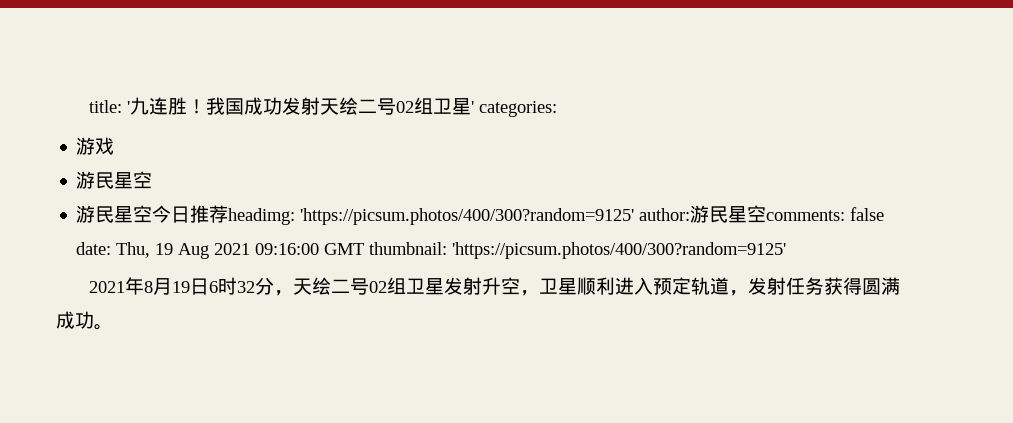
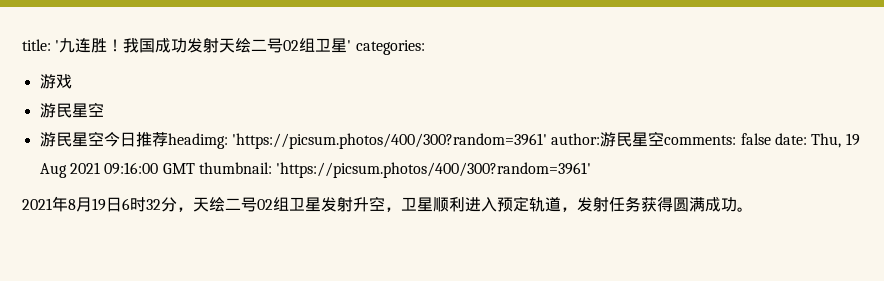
- 游民星空今日推荐headimg: 'https://picsum.photos/400/300?random=9125' author:游民星空comments: false date: Thu, 19 Aug 2021 09:16:00 GMT thumbnail: 'https://picsum.photos/400/300?random=9125'
+ 游民星空今日推荐headimg: 'https://picsum.photos/400/300?random=3961' author:游民星空comments: false date: Thu, 19 Aug 2021 09:16:00 GMT thumbnail: 'https://picsum.photos/400/300?random=3961'

